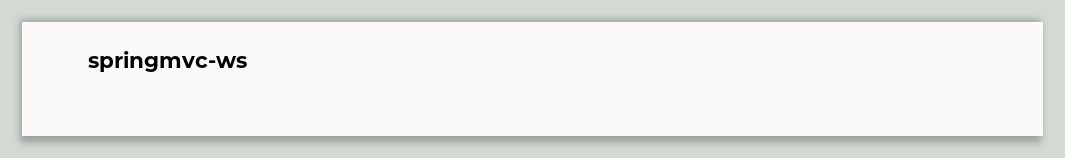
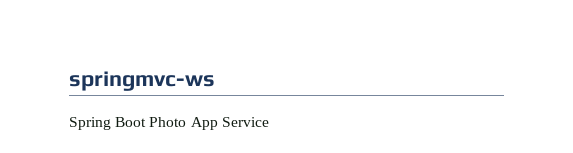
+ Spring Boot Photo App Service

